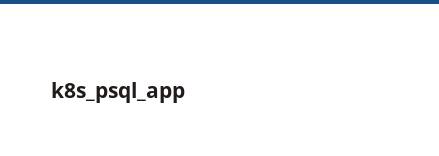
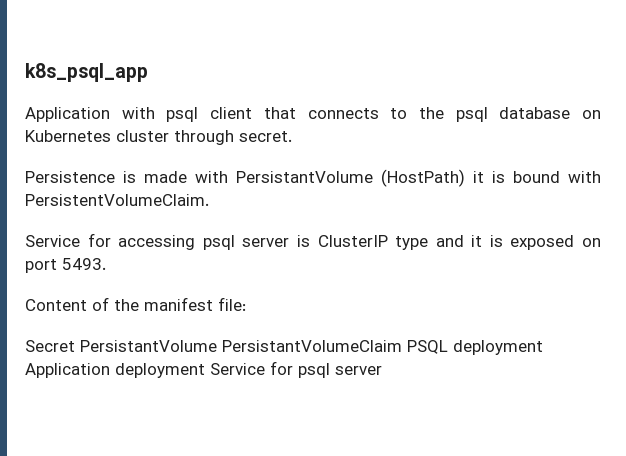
+ Application with psql client that connects to the psql database on Kubernetes cluster through secret.
+ Persistence is made with PersistantVolume (HostPath) it is bound with PersistentVolumeClaim.
+ Service for accessing psql server is ClusterIP type and it is exposed on port 5493.
+ Content of the manifest file:
+ Secret PersistantVolume PersistantVolumeClaim PSQL deployment Application deployment Service for psql server

